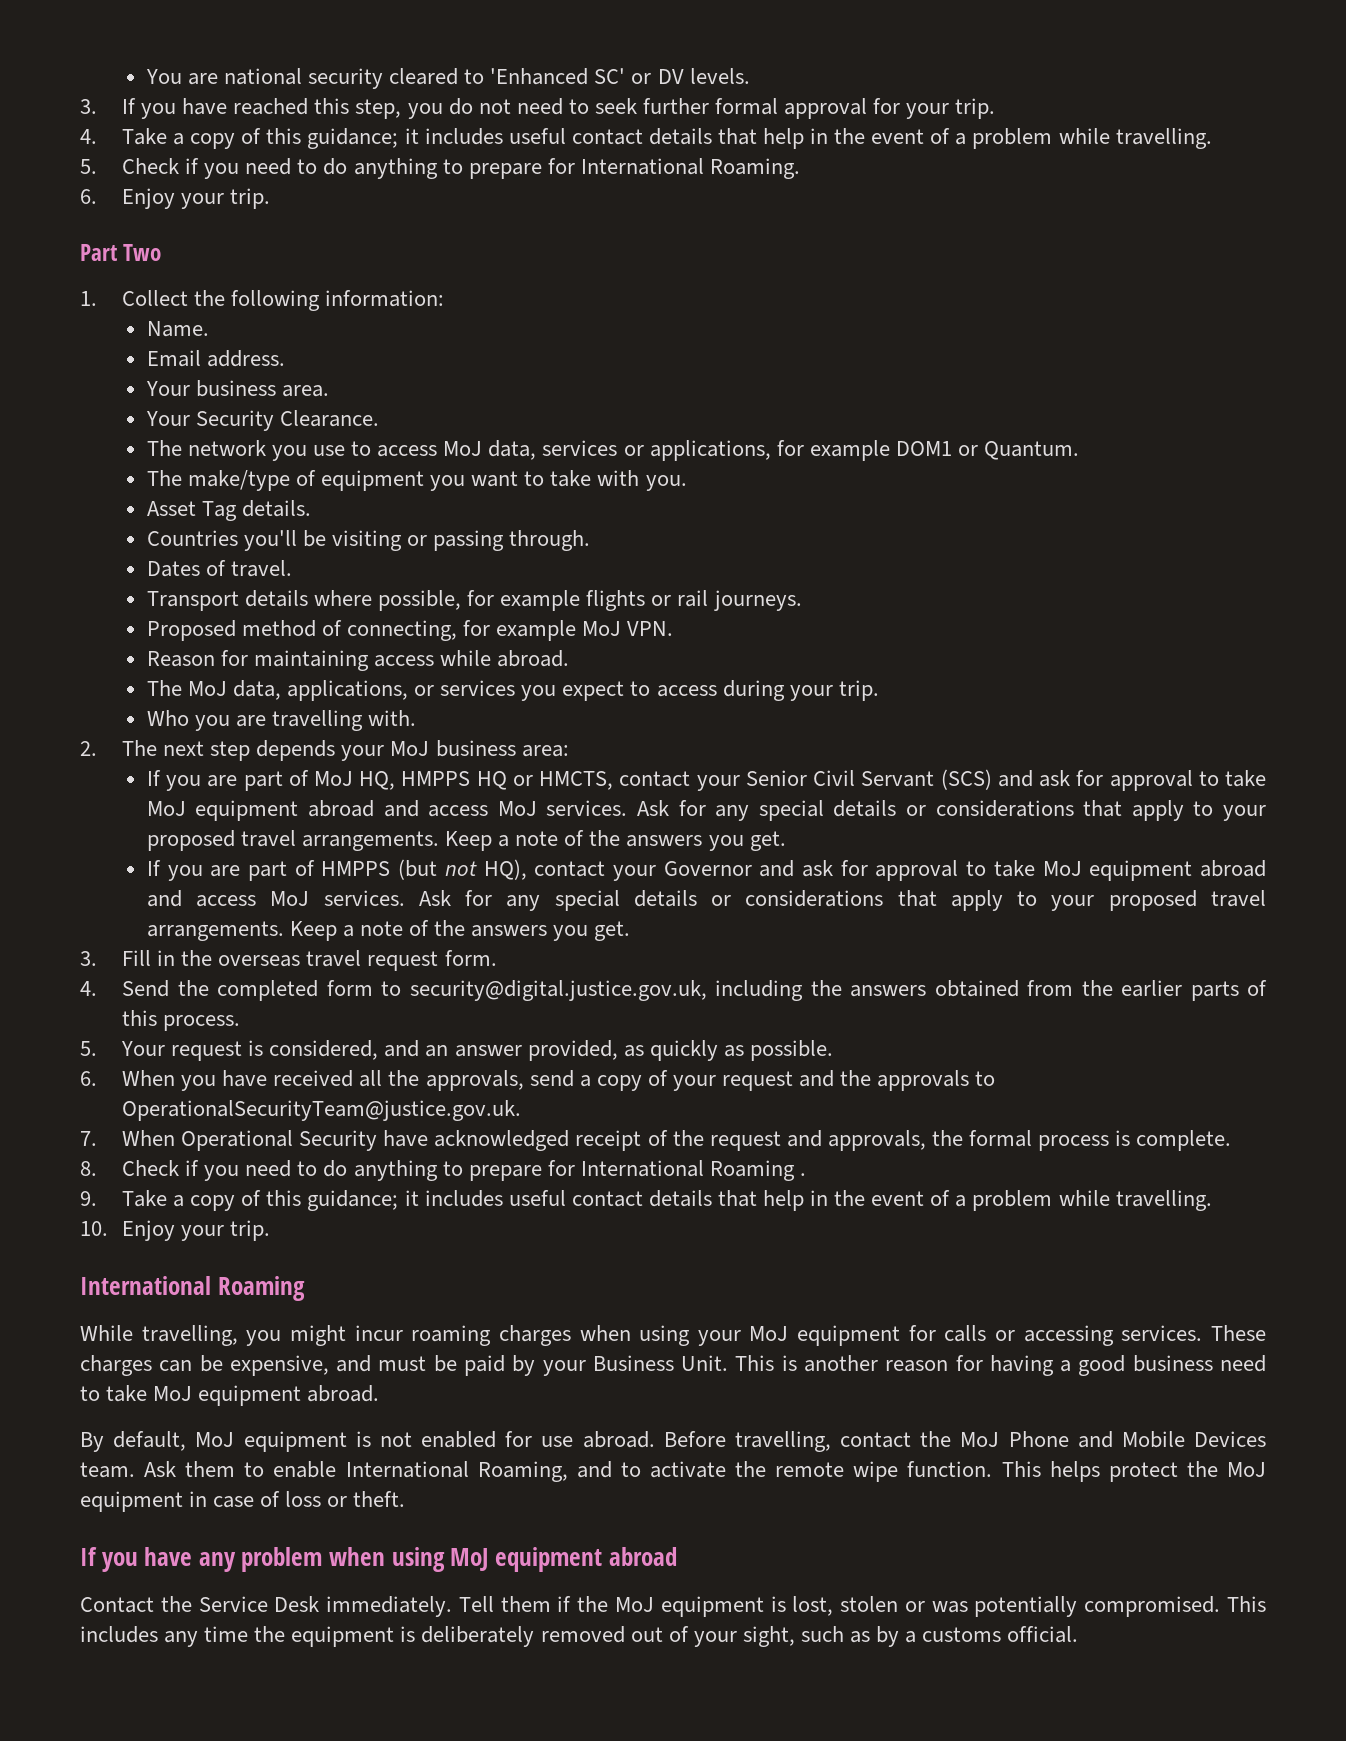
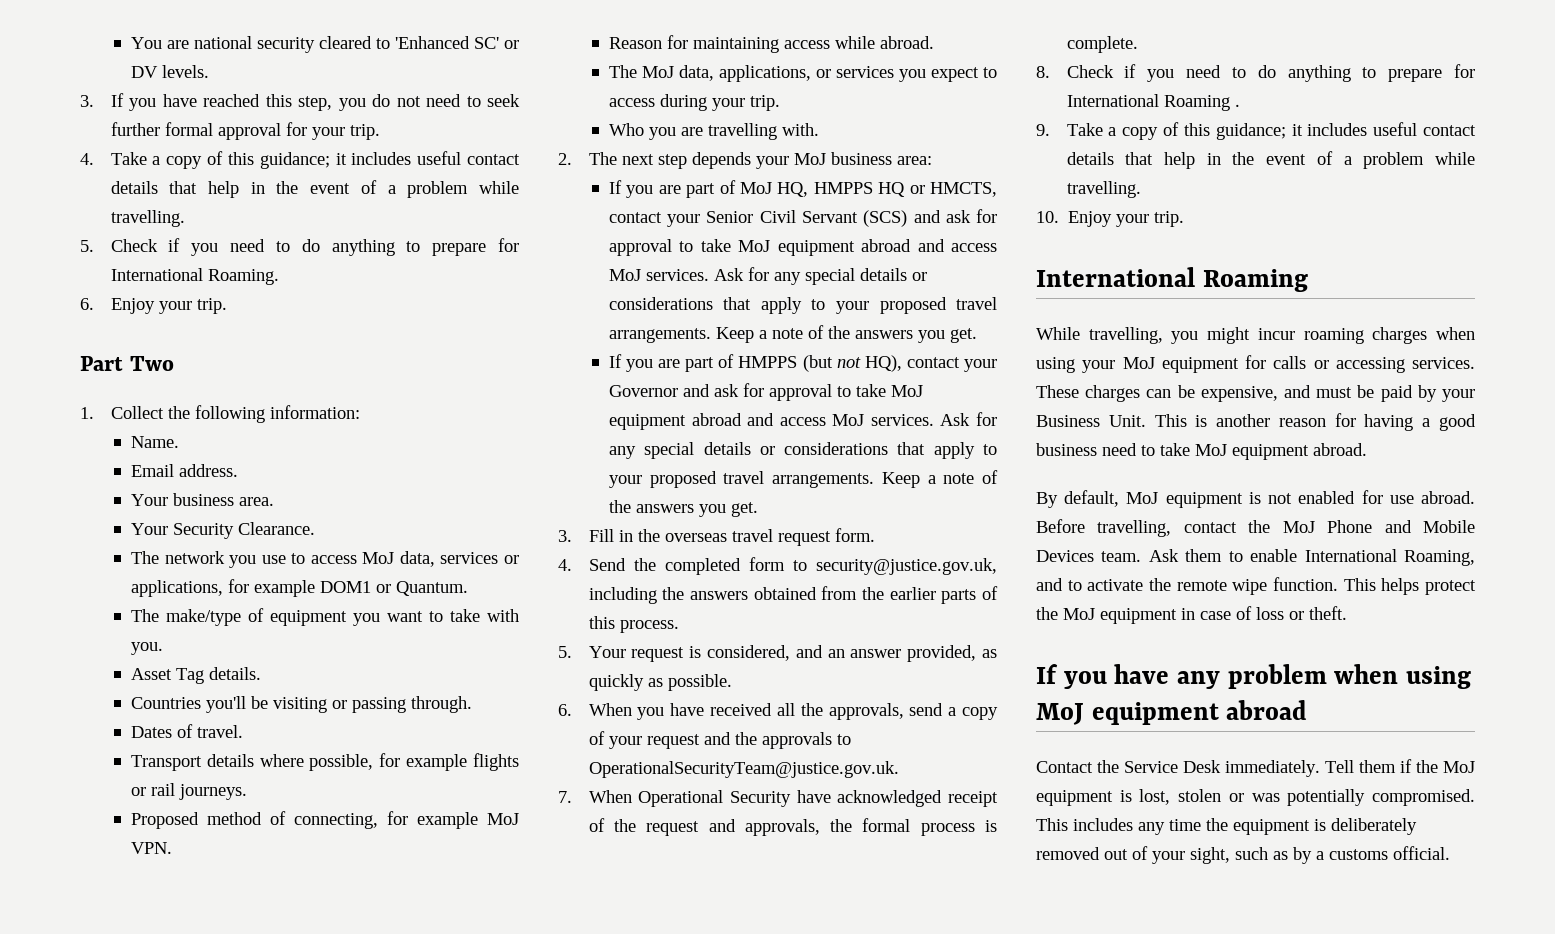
- 4. Send the completed form to security@digital.justice.gov.uk, including the answers obtained from the earlier parts of this process.
+ 4. Send the completed form to security@justice.gov.uk, including the answers obtained from the earlier parts of this process.

